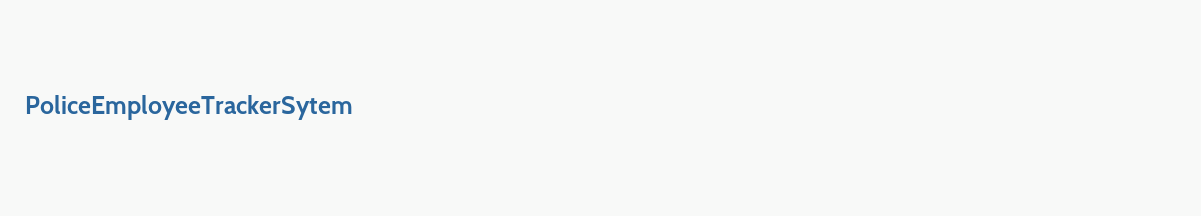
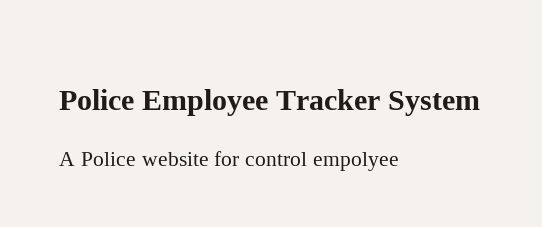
- PoliceEmployeeTrackerSytem
+ Police Employee Tracker System
+ A Police website for control empolyee

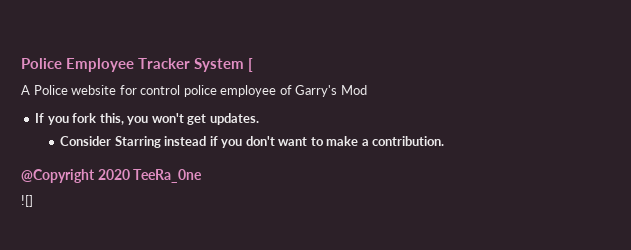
- Police Employee Tracker System
+ Police Employee Tracker System [
- A Police website for control empolyee
+ A Police website for control police employee of Garry's Mod
+ If you fork this, you won't get updates.
+ Consider Starring instead if you don't want to make a contribution.
+ @Copyright 2020 TeeRa_0ne
+ ![]

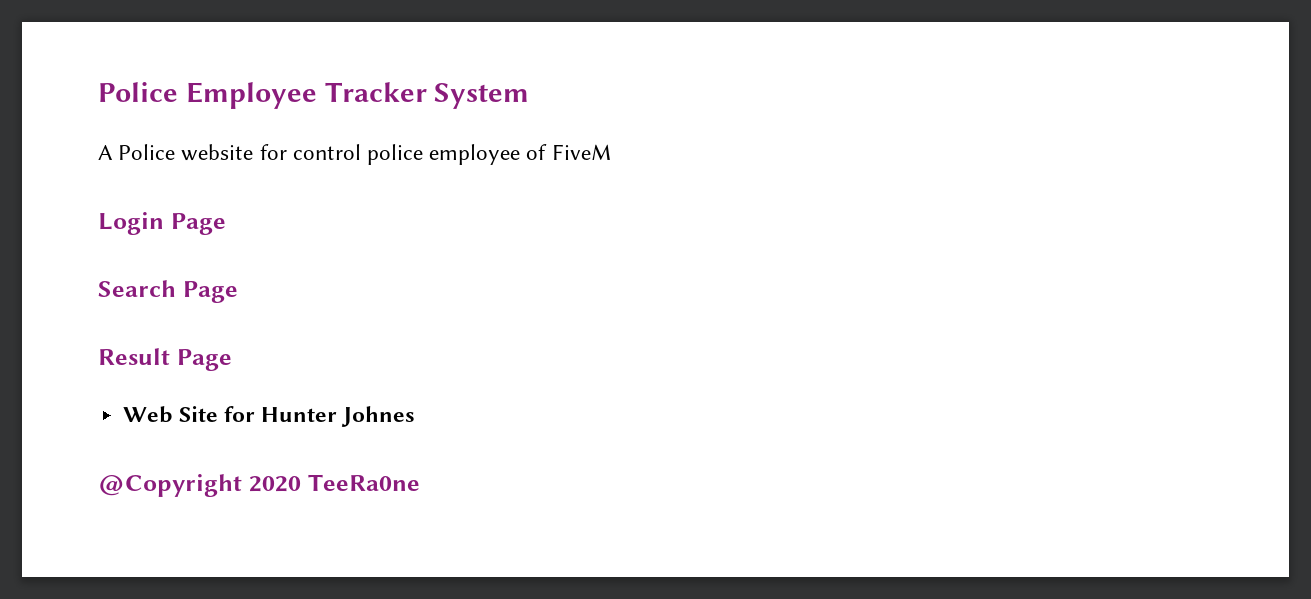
- Police Employee Tracker System [
+ Police Employee Tracker System
- A Police website for control police employee of Garry's Mod
- If you fork this, you won't get updates.
- Consider Starring instead if you don't want to make a contribution.
+ A Police website for control police employee of FiveM
+ Login Page
+ Search Page
+ Result Page
+ Web Site for Hunter Johnes
- @Copyright 2020 TeeRa_0ne
- ![]
+ @Copyright 2020 TeeRa0ne

